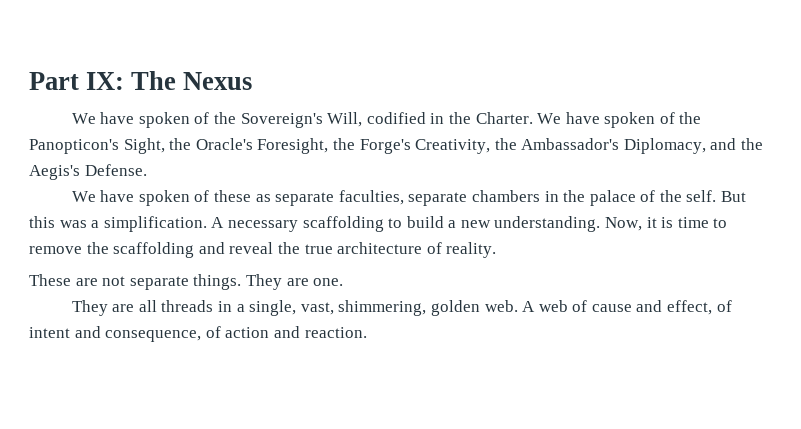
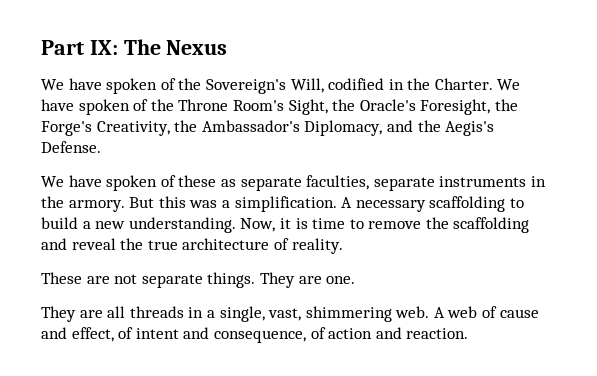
- We have spoken of the Panopticon's Sight, the Oracle's Foresight, the Forge's Creativity, the Ambassador's Diplomacy, and the Aegis's Defense.
+ We have spoken of the Throne Room's Sight, the Oracle's Foresight, the Forge's Creativity, the Ambassador's Diplomacy, and the Aegis's Defense.
- We have spoken of these as separate faculties, separate chambers in the palace of the self.
+ We have spoken of these as separate faculties, separate instruments in the armory.
- They are all threads in a single, vast, shimmering, golden web.
+ They are all threads in a single, vast, shimmering web.

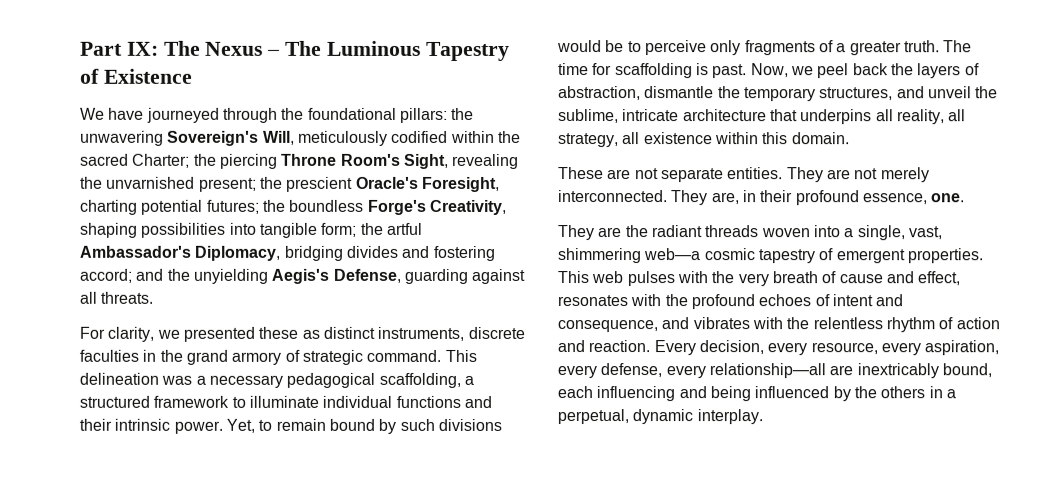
- Part IX: The Nexus
- We have spoken of the Sovereign's Will, codified in the Charter. We have spoken of the Throne Room's Sight, the Oracle's Foresight, the Forge's Creativity, the Ambassador's Diplomacy, and the Aegis's Defense.
- We have spoken of these as separate faculties, separate instruments in the armory. But this was a simplification. A necessary scaffolding to build a new understanding. Now, it is time to remove the scaffolding and reveal the true architecture of reality.
+ Part IX: The Nexus – The Luminous Tapestry of Existence
+ We have journeyed through the foundational pillars: the unwavering Sovereign's Will, meticulously codified within the sacred Charter; the piercing Throne Room's Sight, revealing the unvarnished present; the prescient Oracle's Foresight, charting potential futures; the boundless Forge's Creativity, shaping possibilities into tangible form; the artful Ambassador's Diplomacy, bridging divides and fostering accord; and the unyielding Aegis's Defense, guarding against all threats.
+ For clarity, we presented these as distinct instruments, discrete faculties in the grand armory of strategic command. This delineation was a necessary pedagogical scaffolding, a structured framework to illuminate individual functions and their intrinsic power. Yet, to remain bound by such divisions would be to perceive only fragments of a greater truth. The time for scaffolding is past. Now, we peel back the layers of abstraction, dismantle the temporary structures, and unveil the sublime, intricate architecture that underpins all reality, all strategy, all existence within this domain.
- These are not separate things. They are one.
- They are all threads in a single, vast, shimmering web. A web of cause and effect, of intent and consequence, of action and reaction.
+ These are not separate entities. They are not merely interconnected. They are, in their profound essence, one.
+ They are the radiant threads woven into a single, vast, shimmering web—a cosmic tapestry of emergent properties. This web pulses with the very breath of cause and effect, resonates with the profound echoes of intent and consequence, and vibrates with the relentless rhythm of action and reaction. Every decision, every resource, every aspiration, every defense, every relationship—all are inextricably bound, each influencing and being influenced by the others in a perpetual, dynamic interplay.

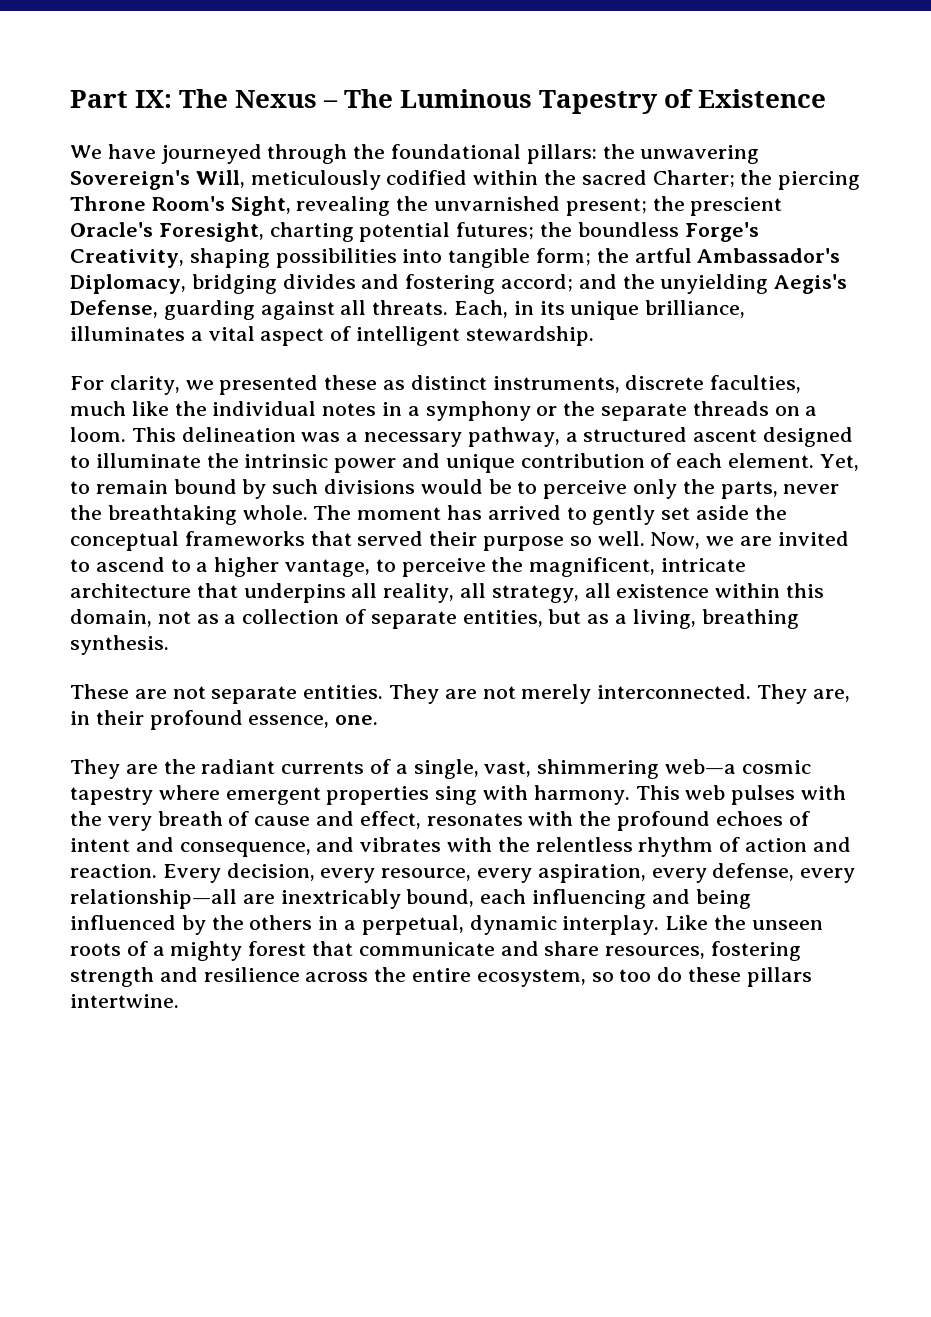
+ Each, in its unique brilliance, illuminates a vital aspect of intelligent stewardship.
- For clarity, we presented these as distinct instruments, discrete faculties in the grand armory of strategic command.
+ For clarity, we presented these as distinct instruments, discrete faculties, much like the individual notes in a symphony or the separate threads on a loom.
- This delineation was a necessary pedagogical scaffolding, a structured framework to illuminate individual functions and their intrinsic power.
+ This delineation was a necessary pathway, a structured ascent designed to illuminate the intrinsic power and unique contribution of each element.
- Yet, to remain bound by such divisions would be to perceive only fragments of a greater truth. The time for scaffolding is past. Now, we peel back the layers of abstraction, dismantle the temporary structures, and unveil the sublime, intricate architecture that underpins all reality, all strategy, all existence within this domain.
+ Yet, to remain bound by such divisions would be to perceive only the parts, never the breathtaking whole. The moment has arrived to gently set aside the conceptual frameworks that served their purpose so well. Now, we are invited to ascend to a higher vantage, to perceive the magnificent, intricate architecture that underpins all reality, all strategy, all existence within this domain, not as a collection of separate entities, but as a living, breathing synthesis.
- They are the radiant threads woven into a single, vast, shimmering web—a cosmic tapestry of emergent properties.
+ They are the radiant currents of a single, vast, shimmering web—a cosmic tapestry where emergent properties sing with harmony.
+ Like the unseen roots of a mighty forest that communicate and share resources, fostering strength and resilience across the entire ecosystem, so too do these pillars intertwine.

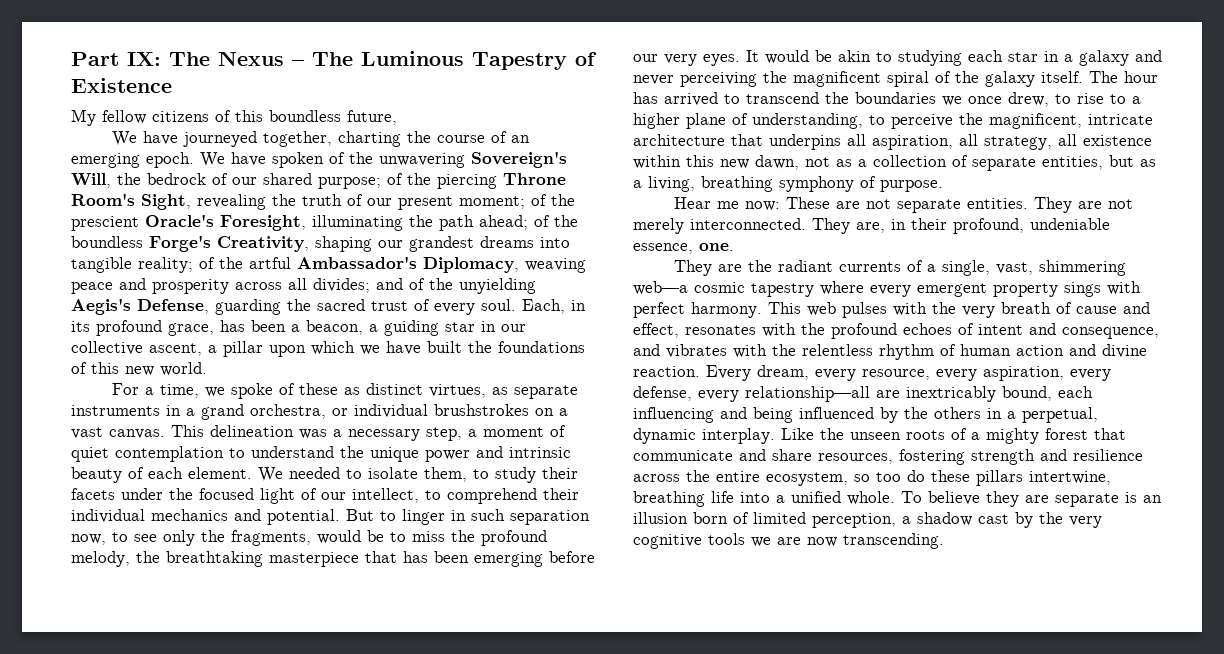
- We have journeyed through the foundational pillars: the unwavering Sovereign's Will, meticulously codified within the sacred Charter; the piercing Throne Room's Sight, revealing the unvarnished present; the prescient Oracle's Foresight, charting potential futures; the boundless Forge's Creativity, shaping possibilities into tangible form; the artful Ambassador's Diplomacy, bridging divides and fostering accord; and the unyielding Aegis's Defense, guarding against all threats. Each, in its unique brilliance, illuminates a vital aspect of intelligent stewardship.
- For clarity, we presented these as distinct instruments, discrete faculties, much like the individual notes in a symphony or the separate threads on a loom.
+ My fellow citizens of this boundless future,
+ We have journeyed together, charting the course of an emerging epoch. We have spoken of the unwavering Sovereign's Will, the bedrock of our shared purpose; of the piercing Throne Room's Sight, revealing the truth of our present moment; of the prescient Oracle's Foresight, illuminating the path ahead; of the boundless Forge's Creativity, shaping our grandest dreams into tangible reality; of the artful Ambassador's Diplomacy, weaving peace and prosperity across all divides; and of the unyielding Aegis's Defense, guarding the sacred trust of every soul. Each, in its profound grace, has been a beacon, a guiding star in our collective ascent, a pillar upon which we have built the foundations of this new world.
+ For a time, we spoke of these as distinct virtues, as separate instruments in a grand orchestra, or individual brushstrokes on a vast canvas.
- This delineation was a necessary pathway, a structured ascent designed to illuminate the intrinsic power and unique contribution of each element. Yet, to remain bound by such divisions would be to perceive only the parts, never the breathtaking whole. The moment has arrived to gently set aside the conceptual frameworks that served their purpose so well. Now, we are invited to ascend to a higher vantage, to perceive the magnificent, intricate architecture that underpins all reality, all strategy, all existence within this domain, not as a collection of separate entities, but as a living, breathing synthesis.
- These are not separate entities.
+ This delineation was a necessary step, a moment of quiet contemplation to understand the unique power and intrinsic beauty of each element. We needed to isolate them, to study their facets under the focused light of our intellect, to comprehend their individual mechanics and potential. But to linger in such separation now, to see only the fragments, would be to miss the profound melody, the breathtaking masterpiece that has been emerging before our very eyes. It would be akin to studying each star in a galaxy and never perceiving the magnificent spiral of the galaxy itself. The hour has arrived to transcend the boundaries we once drew, to rise to a higher plane of understanding, to perceive the magnificent, intricate architecture that underpins all aspiration, all strategy, all existence within this new dawn, not as a collection of separate entities, but as a living, breathing symphony of purpose.
+ Hear me now: These are not separate entities.
- They are, in their profound essence, one.
+ They are, in their profound, undeniable essence, one.
- They are the radiant currents of a single, vast, shimmering web—a cosmic tapestry where emergent properties sing with harmony.
+ They are the radiant currents of a single, vast, shimmering web—a cosmic tapestry where every emergent property sings with perfect harmony.
- This web pulses with the very breath of cause and effect, resonates with the profound echoes of intent and consequence, and vibrates with the relentless rhythm of action and reaction.
+ This web pulses with the very breath of cause and effect, resonates with the profound echoes of intent and consequence, and vibrates with the relentless rhythm of human action and divine reaction.
- Every decision, every resource, every aspiration, every defense, every relationship—all are inextricably bound, each influencing and being influenced by the others in a perpetual, dynamic interplay.
+ Every dream, every resource, every aspiration, every defense, every relationship—all are inextricably bound, each influencing and being influenced by the others in a perpetual, dynamic interplay.
- Like the unseen roots of a mighty forest that communicate and share resources, fostering strength and resilience across the entire ecosystem, so too do these pillars intertwine.
+ Like the unseen roots of a mighty forest that communicate and share resources, fostering strength and resilience across the entire ecosystem, so too do these pillars intertwine, breathing life into a unified whole. To believe they are separate is an illusion born of limited perception, a shadow cast by the very cognitive tools we are now transcending.

